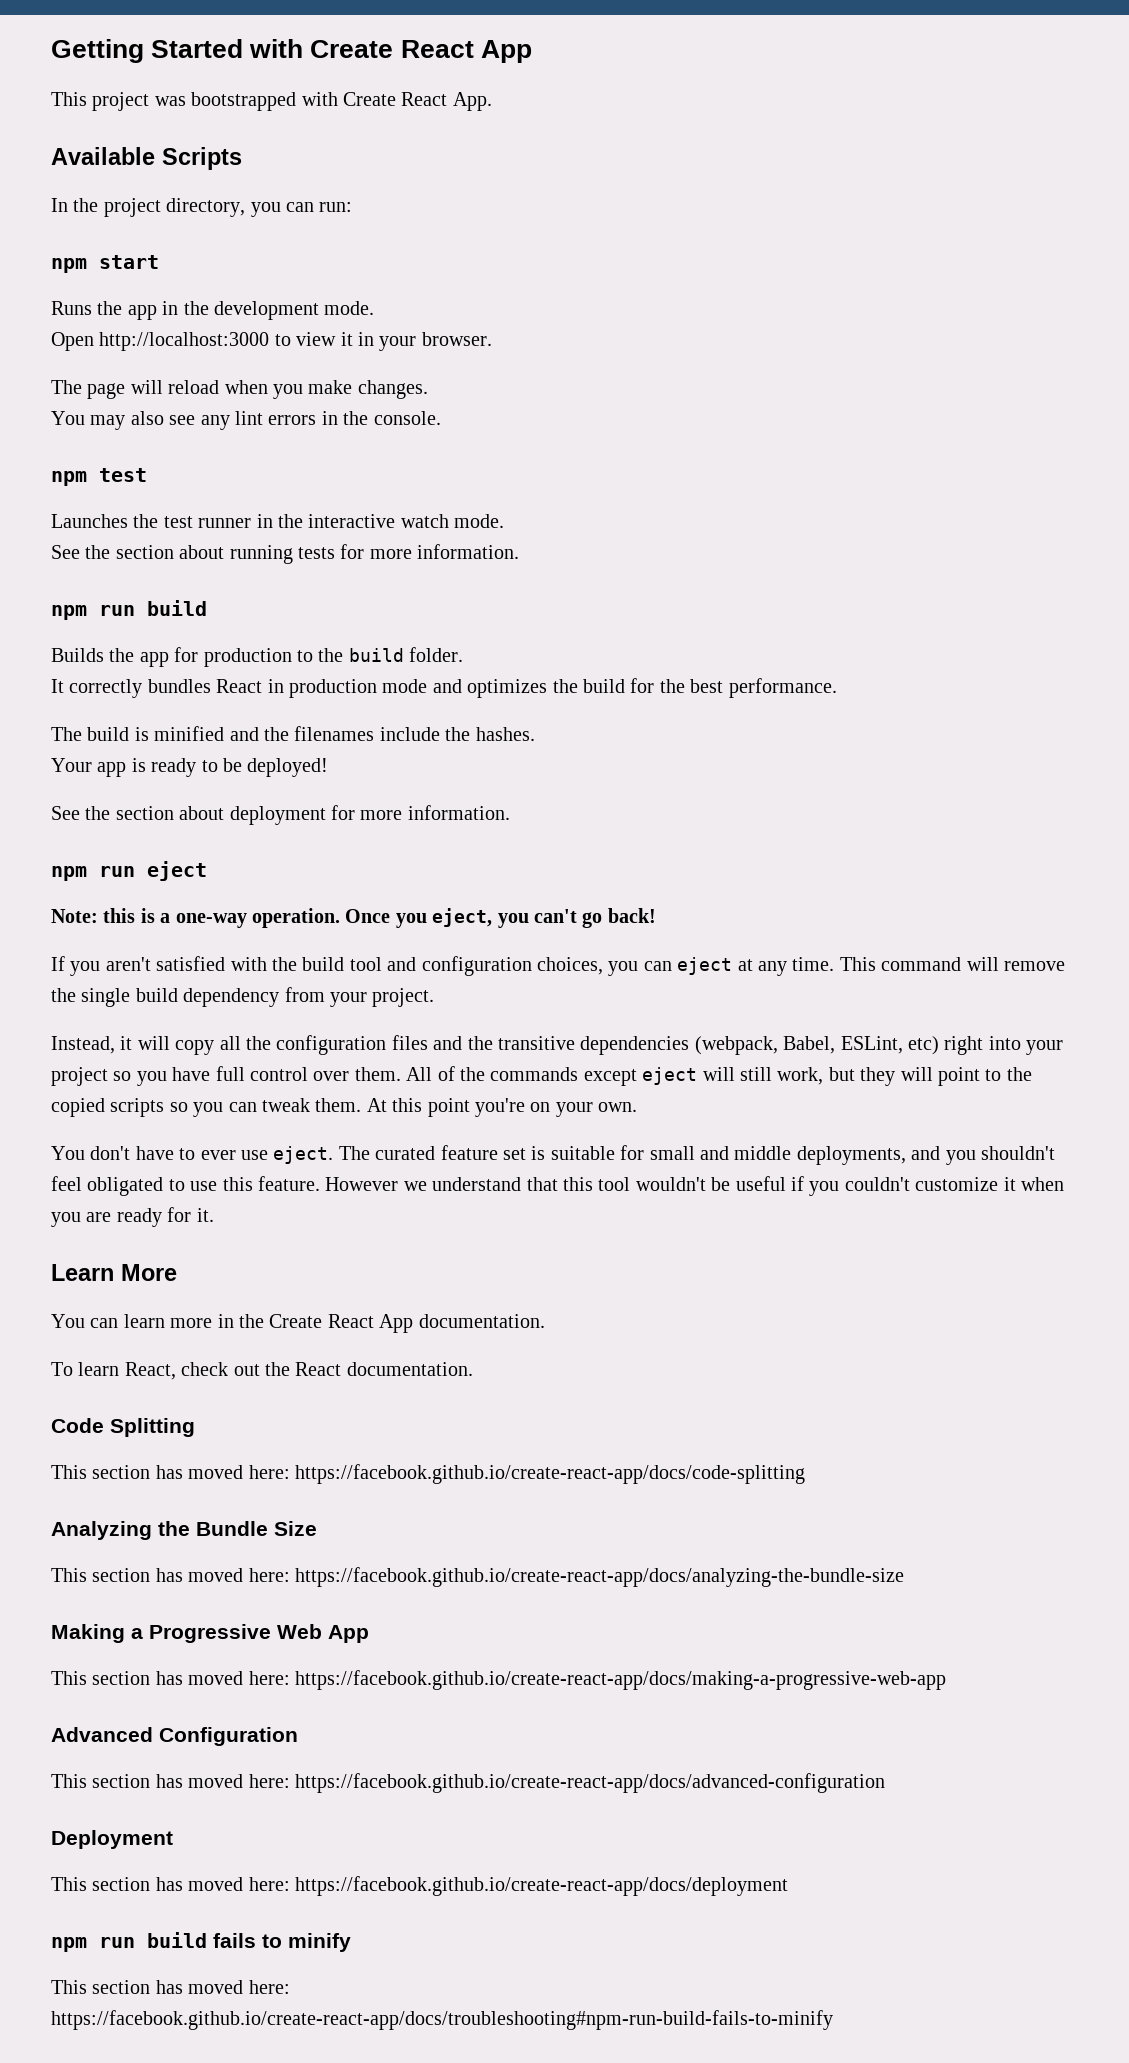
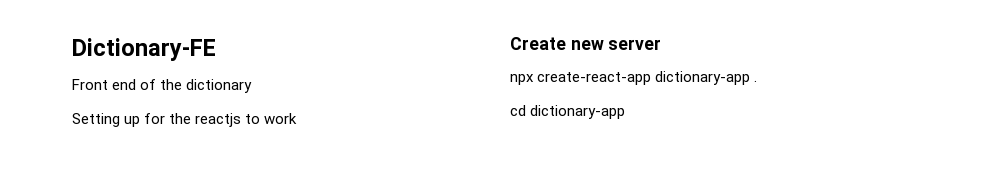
- Getting Started with Create React App
- This project was bootstrapped with Create React App.
- Available Scripts
- In the project directory, you can run:
- npm start
- Runs the app in the development mode.
- Open http://localhost:3000 to view it in your browser.
- The page will reload when you make changes.
- You may also see any lint errors in the console.
- npm test
- Launches the test runner in the interactive watch mode.
- See the section about running tests for more information.
- npm run build
- Builds the app for production to the build folder.
- It correctly bundles React in production mode and optimizes the build for the best performance.
- The build is minified and the filenames include the hashes.
- Your app is ready to be deployed!
- See the section about deployment for more information.
- npm run eject
- Note: this is a one-way operation. Once you eject, you can't go back!
- If you aren't satisfied with the build tool and configuration choices, you can eject at any time. This command will remove the single build dependency from your project.
- Instead, it will copy all the configuration files and the transitive dependencies (webpack, Babel, ESLint, etc) right into your project so you have full control over them. All of the commands except eject will still work, but they will point to the copied scripts so you can tweak them. At this point you're on your own.
- You don't have to ever use eject. The curated feature set is suitable for small and middle deployments, and you shouldn't feel obligated to use this feature. However we understand that this tool wouldn't be useful if you couldn't customize it when you are ready for it.
- Learn More
- You can learn more in the Create React App documentation.
- To learn React, check out the React documentation.
- Code Splitting
- This section has moved here: https://facebook.github.io/create-react-app/docs/code-splitting
- Analyzing the Bundle Size
- This section has moved here: https://facebook.github.io/create-react-app/docs/analyzing-the-bundle-size
- Making a Progressive Web App
- This section has moved here: https://facebook.github.io/create-react-app/docs/making-a-progressive-web-app
- Advanced Configuration
- This section has moved here: https://facebook.github.io/create-react-app/docs/advanced-configuration
- Deployment
- This section has moved here: https://facebook.github.io/create-react-app/docs/deployment
- npm run build fails to minify
- This section has moved here: https://facebook.github.io/create-react-app/docs/troubleshooting#npm-run-build-fails-to-minify
+ Dictionary-FE
+ Front end of the dictionary
+ Setting up for the reactjs to work
+ Create new server
+ npx create-react-app dictionary-app .
+ cd dictionary-app

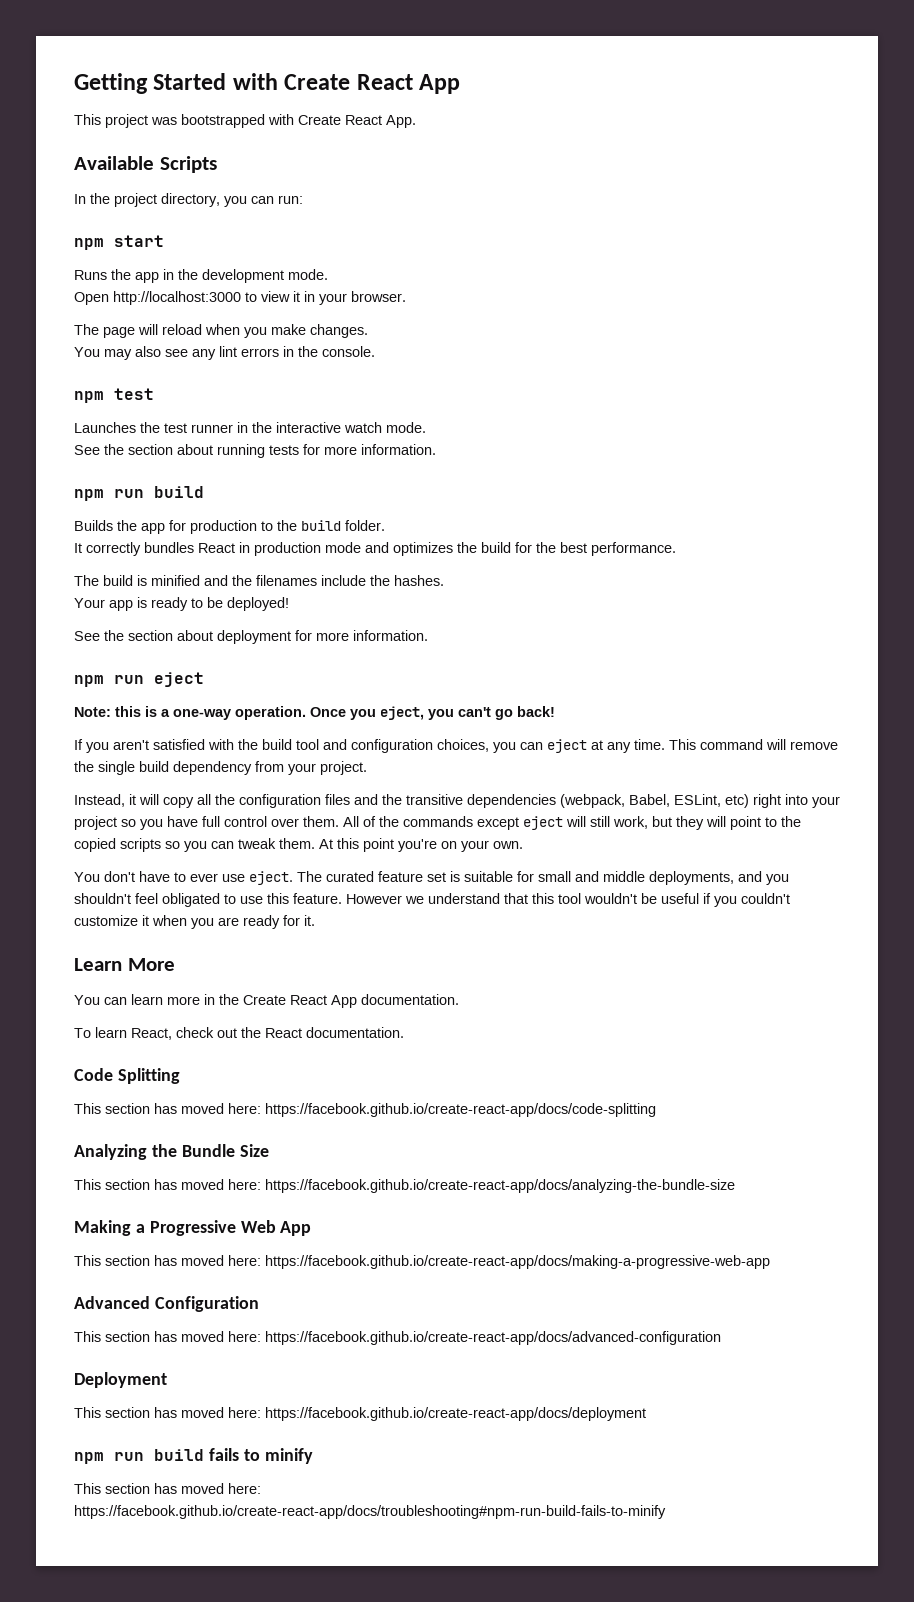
- Dictionary-FE
- Front end of the dictionary
- Setting up for the reactjs to work
- Create new server
- npx create-react-app dictionary-app .
- cd dictionary-app
+ Getting Started with Create React App
+ This project was bootstrapped with Create React App.
+ Available Scripts
+ In the project directory, you can run:
+ npm start
+ Runs the app in the development mode.
+ Open http://localhost:3000 to view it in your browser.
+ The page will reload when you make changes.
+ You may also see any lint errors in the console.
+ npm test
+ Launches the test runner in the interactive watch mode.
+ See the section about running tests for more information.
+ npm run build
+ Builds the app for production to the build folder.
+ It correctly bundles React in production mode and optimizes the build for the best performance.
+ The build is minified and the filenames include the hashes.
+ Your app is ready to be deployed!
+ See the section about deployment for more information.
+ npm run eject
+ Note: this is a one-way operation. Once you eject, you can't go back!
+ If you aren't satisfied with the build tool and configuration choices, you can eject at any time. This command will remove the single build dependency from your project.
+ Instead, it will copy all the configuration files and the transitive dependencies (webpack, Babel, ESLint, etc) right into your project so you have full control over them. All of the commands except eject will still work, but they will point to the copied scripts so you can tweak them. At this point you're on your own.
+ You don't have to ever use eject. The curated feature set is suitable for small and middle deployments, and you shouldn't feel obligated to use this feature. However we understand that this tool wouldn't be useful if you couldn't customize it when you are ready for it.
+ Learn More
+ You can learn more in the Create React App documentation.
+ To learn React, check out the React documentation.
+ Code Splitting
+ This section has moved here: https://facebook.github.io/create-react-app/docs/code-splitting
+ Analyzing the Bundle Size
+ This section has moved here: https://facebook.github.io/create-react-app/docs/analyzing-the-bundle-size
+ Making a Progressive Web App
+ This section has moved here: https://facebook.github.io/create-react-app/docs/making-a-progressive-web-app
+ Advanced Configuration
+ This section has moved here: https://facebook.github.io/create-react-app/docs/advanced-configuration
+ Deployment
+ This section has moved here: https://facebook.github.io/create-react-app/docs/deployment
+ npm run build fails to minify
+ This section has moved here: https://facebook.github.io/create-react-app/docs/troubleshooting#npm-run-build-fails-to-minify

